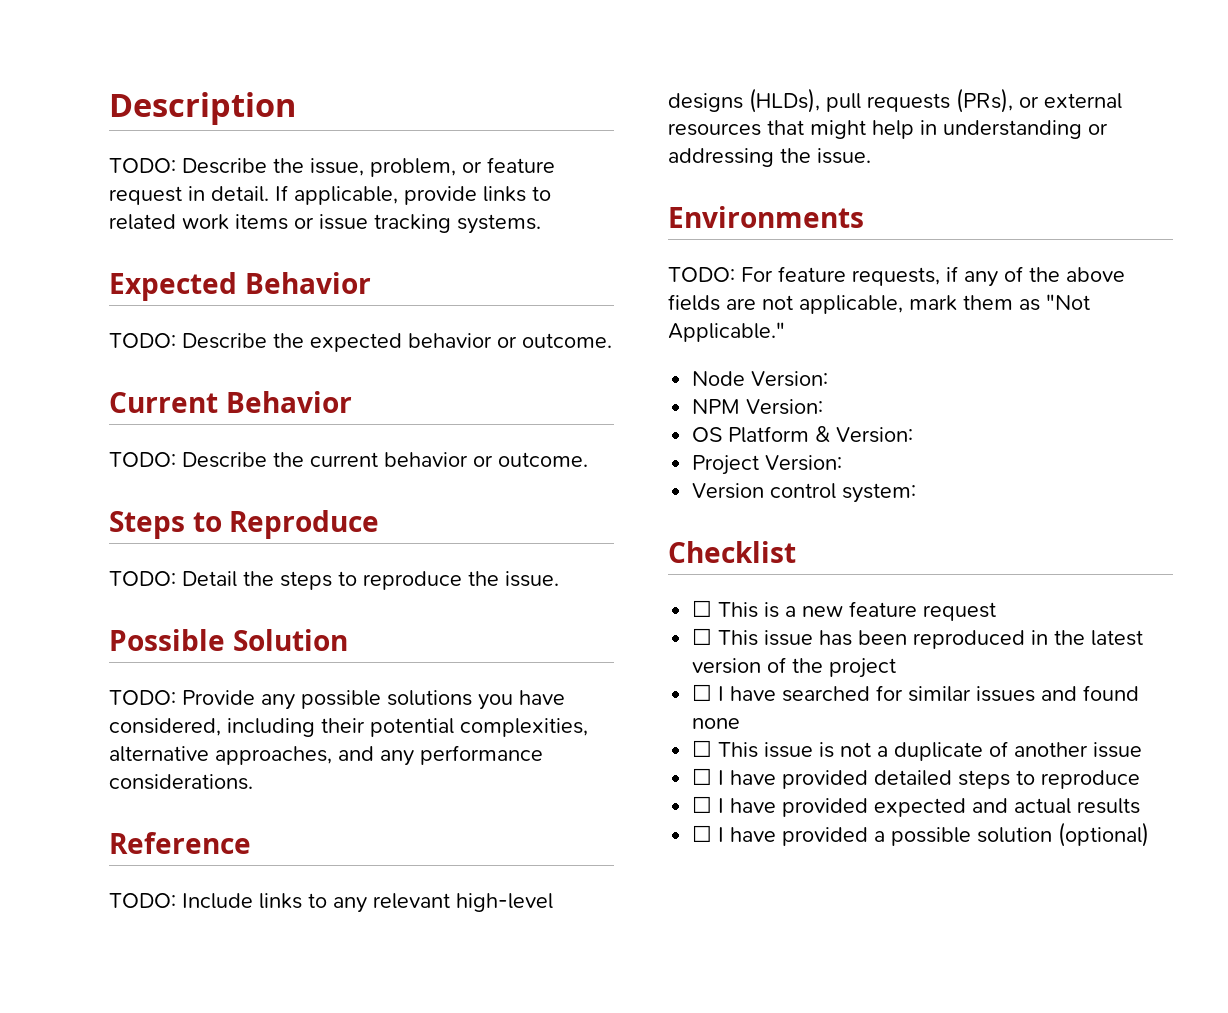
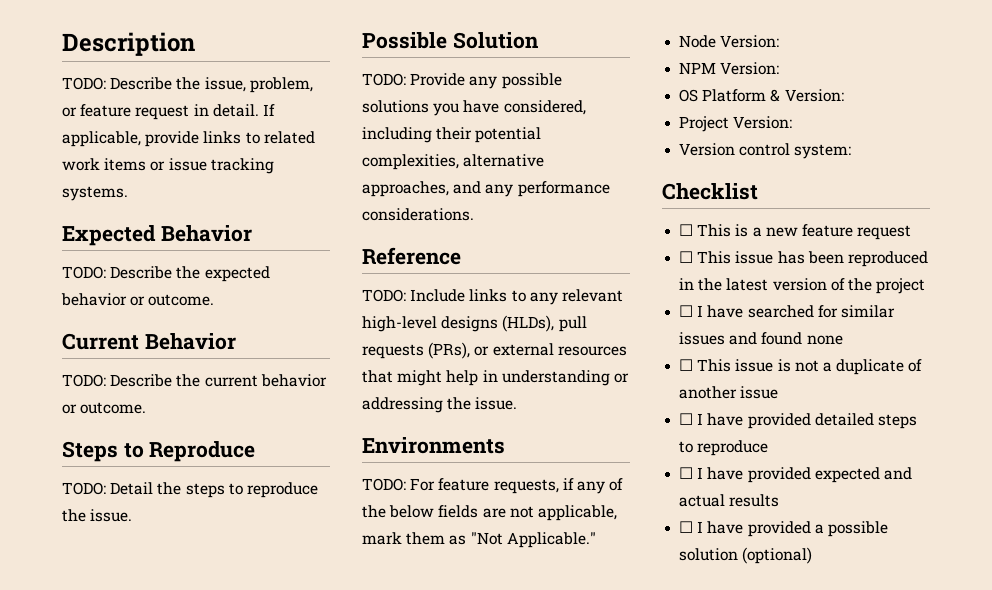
- TODO: For feature requests, if any of the above fields are not applicable, mark them as "Not Applicable."
+ TODO: For feature requests, if any of the below fields are not applicable, mark them as "Not Applicable."

